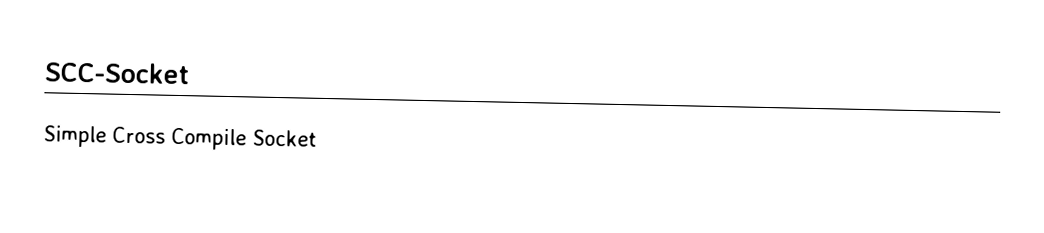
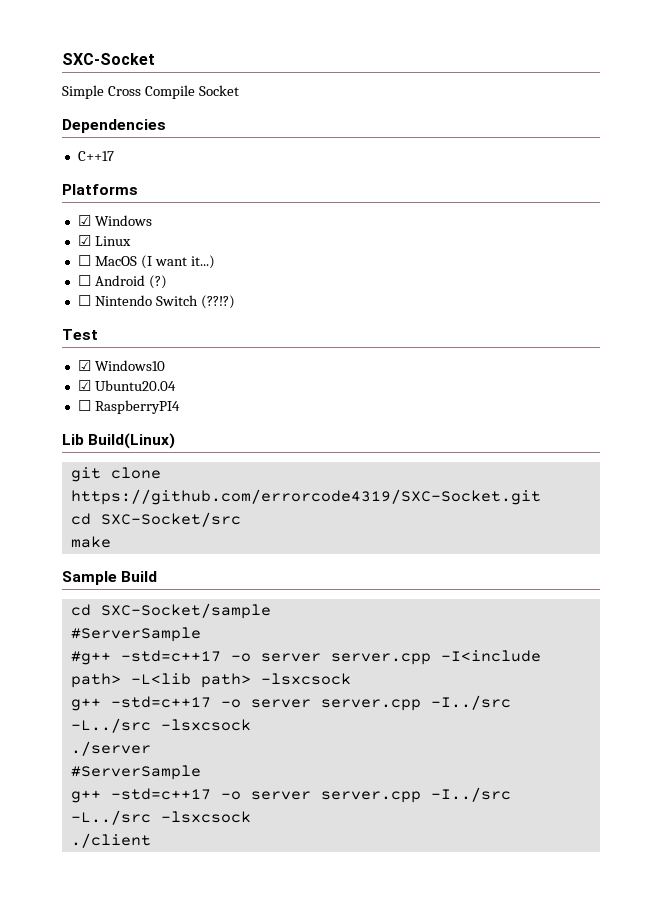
- SCC-Socket
+ SXC-Socket
+ Dependencies
+ C++17
+ Platforms
+ ☑ Windows
+ ☑ Linux
+ ☐ MacOS (I want it...)
+ ☐ Android (?)
+ ☐ Nintendo Switch (??!?)
+ Test
+ ☑ Windows10
+ ☑ Ubuntu20.04
+ ☐ RaspberryPI4
+ Lib Build(Linux)
+ git clone https://github.com/errorcode4319/SXC-Socket.git
+ cd SXC-Socket/src
+ make
+ Sample Build
+ cd SXC-Socket/sample
+ #ServerSample
+ #g++ -std=c++17 -o server server.cpp -I<include path> -L<lib path> -lsxcsock
+ g++ -std=c++17 -o server server.cpp -I../src -L../src -lsxcsock
+ ./server
+ #ServerSample
+ g++ -std=c++17 -o server server.cpp -I../src -L../src -lsxcsock
+ ./client

